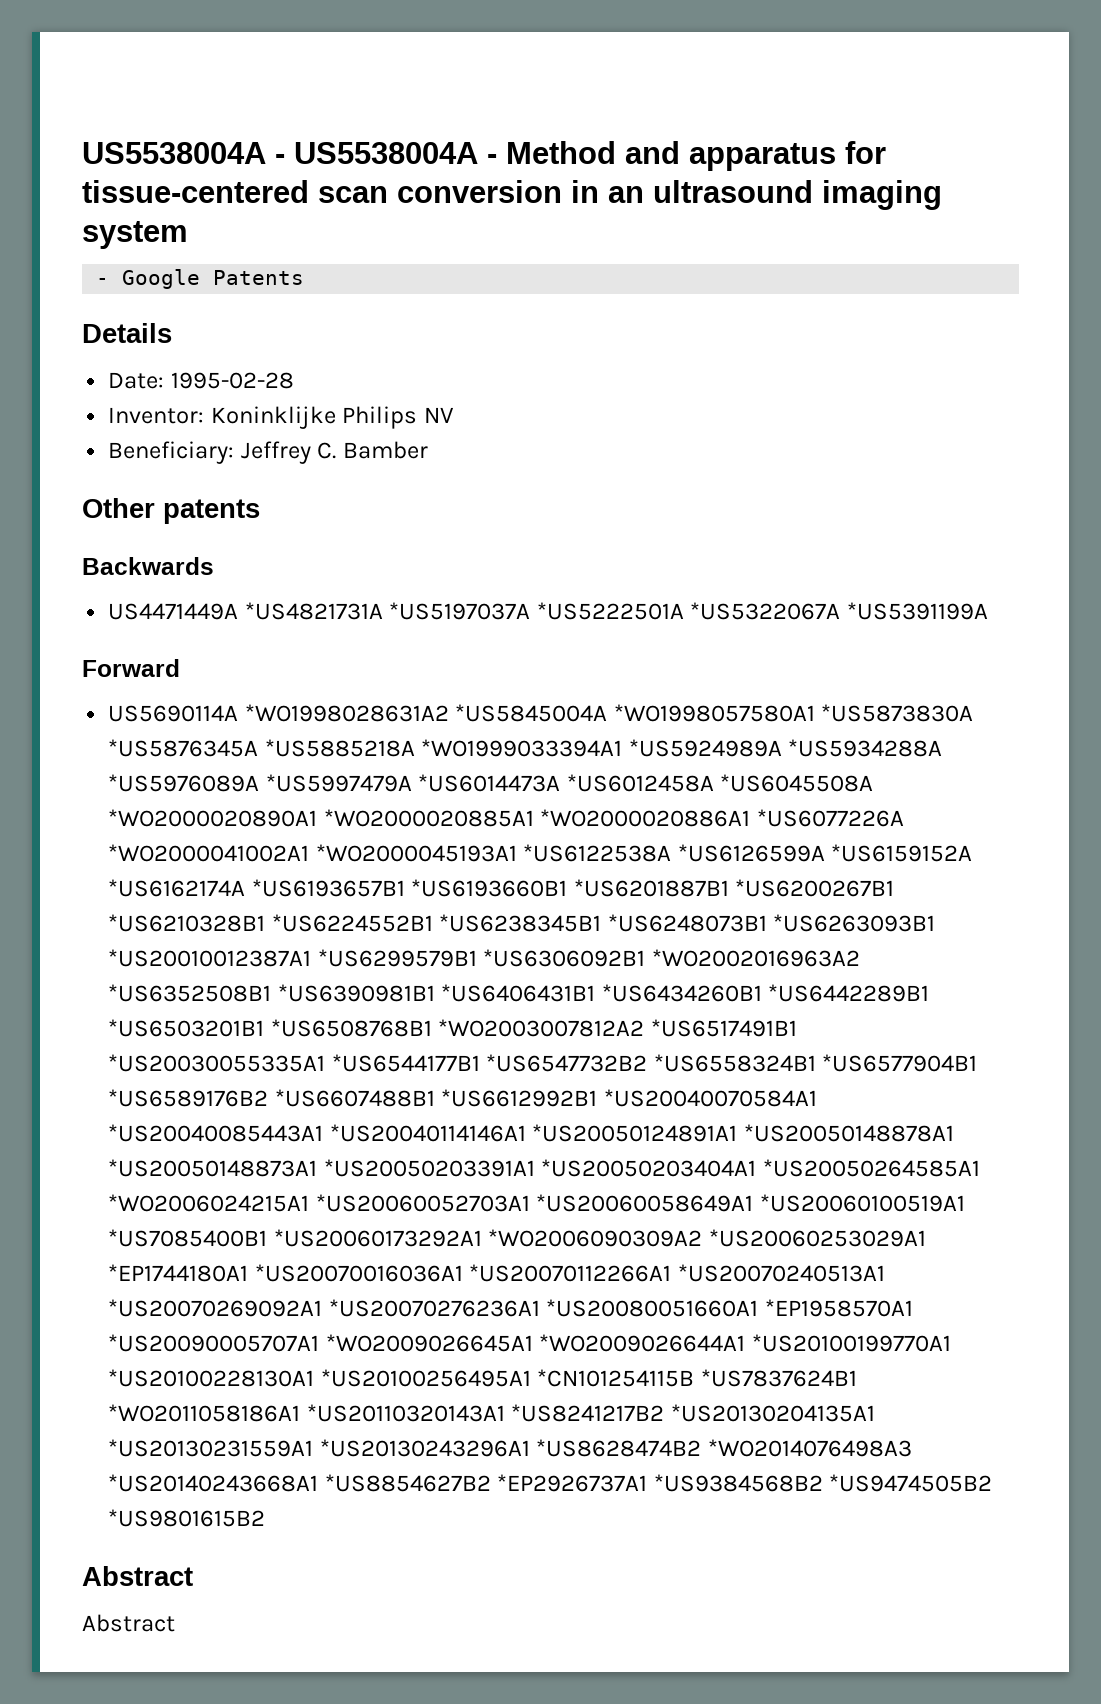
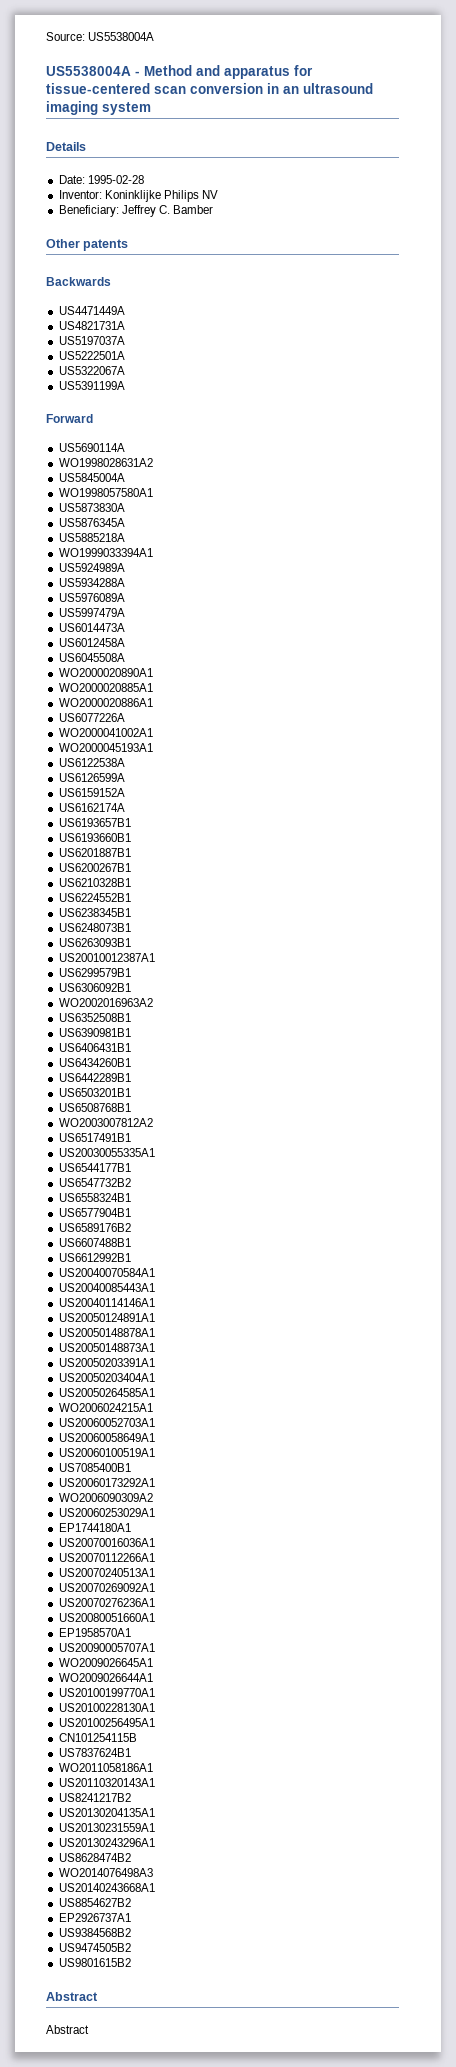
- US5538004A - US5538004A - Method and apparatus for tissue-centered scan conversion in an ultrasound imaging system
+ Source: US5538004A
+ US5538004A - Method and apparatus for tissue-centered scan conversion in an ultrasound imaging system
- - Google Patents
- US4471449A *US4821731A *US5197037A *US5222501A *US5322067A *US5391199A
+ US4471449A
+ US4821731A
+ US5197037A
+ US5222501A
+ US5322067A
+ US5391199A
  Forward
- US5690114A *WO1998028631A2 *US5845004A *WO1998057580A1 *US5873830A *US5876345A *US5885218A *WO1999033394A1 *US5924989A *US5934288A *US5976089A *US5997479A *US6014473A *US6012458A *US6045508A *WO2000020890A1 *WO2000020885A1 *WO2000020886A1 *US6077226A *WO2000041002A1 *WO2000045193A1 *US6122538A *US6126599A *US6159152A *US6162174A *US6193657B1 *US6193660B1 *US6201887B1 *US6200267B1 *US6210328B1 *US6224552B1 *US6238345B1 *US6248073B1 *US6263093B1 *US20010012387A1 *US6299579B1 *US6306092B1 *WO2002016963A2 *US6352508B1 *US6390981B1 *US6406431B1 *US6434260B1 *US6442289B1 *US6503201B1 *US6508768B1 *WO2003007812A2 *US6517491B1 *US20030055335A1 *US6544177B1 *US6547732B2 *US6558324B1 *US6577904B1 *US6589176B2 *US6607488B1 *US6612992B1 *US20040070584A1 *US20040085443A1 *US20040114146A1 *US20050124891A1 *US20050148878A1 *US20050148873A1 *US20050203391A1 *US20050203404A1 *US20050264585A1 *WO2006024215A1 *US20060052703A1 *US20060058649A1 *US20060100519A1 *US7085400B1 *US20060173292A1 *WO2006090309A2 *US20060253029A1 *EP1744180A1 *US20070016036A1 *US20070112266A1 *US20070240513A1 *US20070269092A1 *US20070276236A1 *US20080051660A1 *EP1958570A1 *US20090005707A1 *WO2009026645A1 *WO2009026644A1 *US20100199770A1 *US20100228130A1 *US20100256495A1 *CN101254115B *US7837624B1 *WO2011058186A1 *US20110320143A1 *US8241217B2 *US20130204135A1 *US20130231559A1 *US20130243296A1 *US8628474B2 *WO2014076498A3 *US20140243668A1 *US8854627B2 *EP2926737A1 *US9384568B2 *US9474505B2 *US9801615B2
+ US5690114A
+ WO1998028631A2
+ US5845004A
+ WO1998057580A1
+ US5873830A
+ US5876345A
+ US5885218A
+ WO1999033394A1
+ US5924989A
+ US5934288A
+ US5976089A
+ US5997479A
+ US6014473A
+ US6012458A
+ US6045508A
+ WO2000020890A1
+ WO2000020885A1
+ WO2000020886A1
+ US6077226A
+ WO2000041002A1
+ WO2000045193A1
+ US6122538A
+ US6126599A
+ US6159152A
+ US6162174A
+ US6193657B1
+ US6193660B1
+ US6201887B1
+ US6200267B1
+ US6210328B1
+ US6224552B1
+ US6238345B1
+ US6248073B1
+ US6263093B1
+ US20010012387A1
+ US6299579B1
+ US6306092B1
+ WO2002016963A2
+ US6352508B1
+ US6390981B1
+ US6406431B1
+ US6434260B1
+ US6442289B1
+ US6503201B1
+ US6508768B1
+ WO2003007812A2
+ US6517491B1
+ US20030055335A1
+ US6544177B1
+ US6547732B2
+ US6558324B1
+ US6577904B1
+ US6589176B2
+ US6607488B1
+ US6612992B1
+ US20040070584A1
+ US20040085443A1
+ US20040114146A1
+ US20050124891A1
+ US20050148878A1
+ US20050148873A1
+ US20050203391A1
+ US20050203404A1
+ US20050264585A1
+ WO2006024215A1
+ US20060052703A1
+ US20060058649A1
+ US20060100519A1
+ US7085400B1
+ US20060173292A1
+ WO2006090309A2
+ US20060253029A1
+ EP1744180A1
+ US20070016036A1
+ US20070112266A1
+ US20070240513A1
+ US20070269092A1
+ US20070276236A1
+ US20080051660A1
+ EP1958570A1
+ US20090005707A1
+ WO2009026645A1
+ WO2009026644A1
+ US20100199770A1
+ US20100228130A1
+ US20100256495A1
+ CN101254115B
+ US7837624B1
+ WO2011058186A1
+ US20110320143A1
+ US8241217B2
+ US20130204135A1
+ US20130231559A1
+ US20130243296A1
+ US8628474B2
+ WO2014076498A3
+ US20140243668A1
+ US8854627B2
+ EP2926737A1
+ US9384568B2
+ US9474505B2
+ US9801615B2

